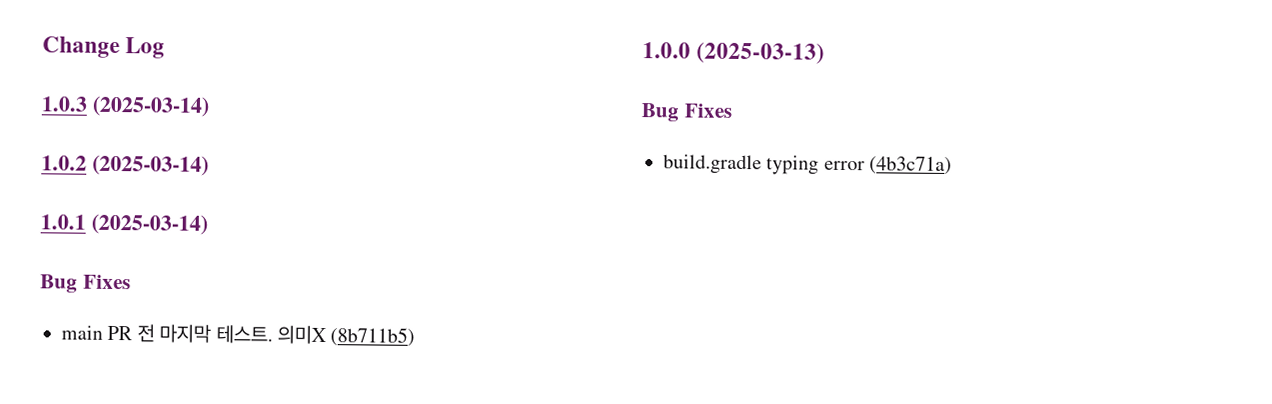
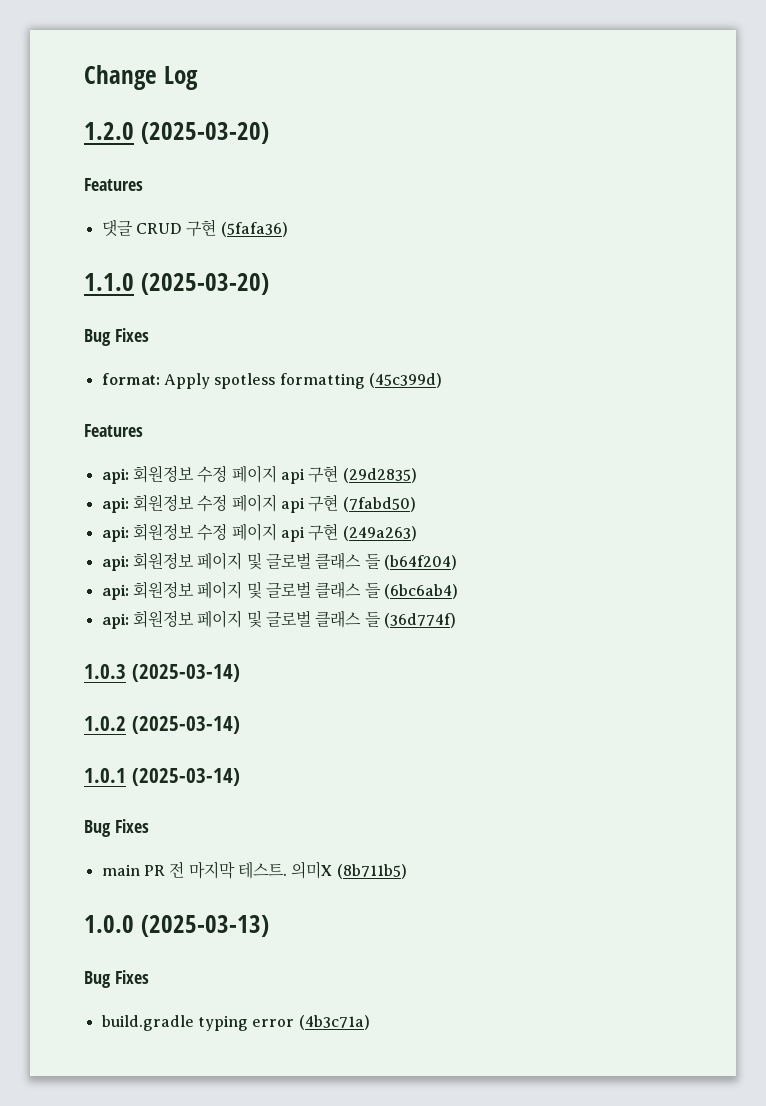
+ 1.2.0 (2025-03-20)
+ Features
+ 댓글 CRUD 구현 (5fafa36)
+ 1.1.0 (2025-03-20)
+ Bug Fixes
+ format: Apply spotless formatting (45c399d)
+ Features
+ api: 회원정보 수정 페이지 api 구현 (29d2835)
+ api: 회원정보 수정 페이지 api 구현 (7fabd50)
+ api: 회원정보 수정 페이지 api 구현 (249a263)
+ api: 회원정보 페이지 및 글로벌 클래스 들 (b64f204)
+ api: 회원정보 페이지 및 글로벌 클래스 들 (6bc6ab4)
+ api: 회원정보 페이지 및 글로벌 클래스 들 (36d774f)

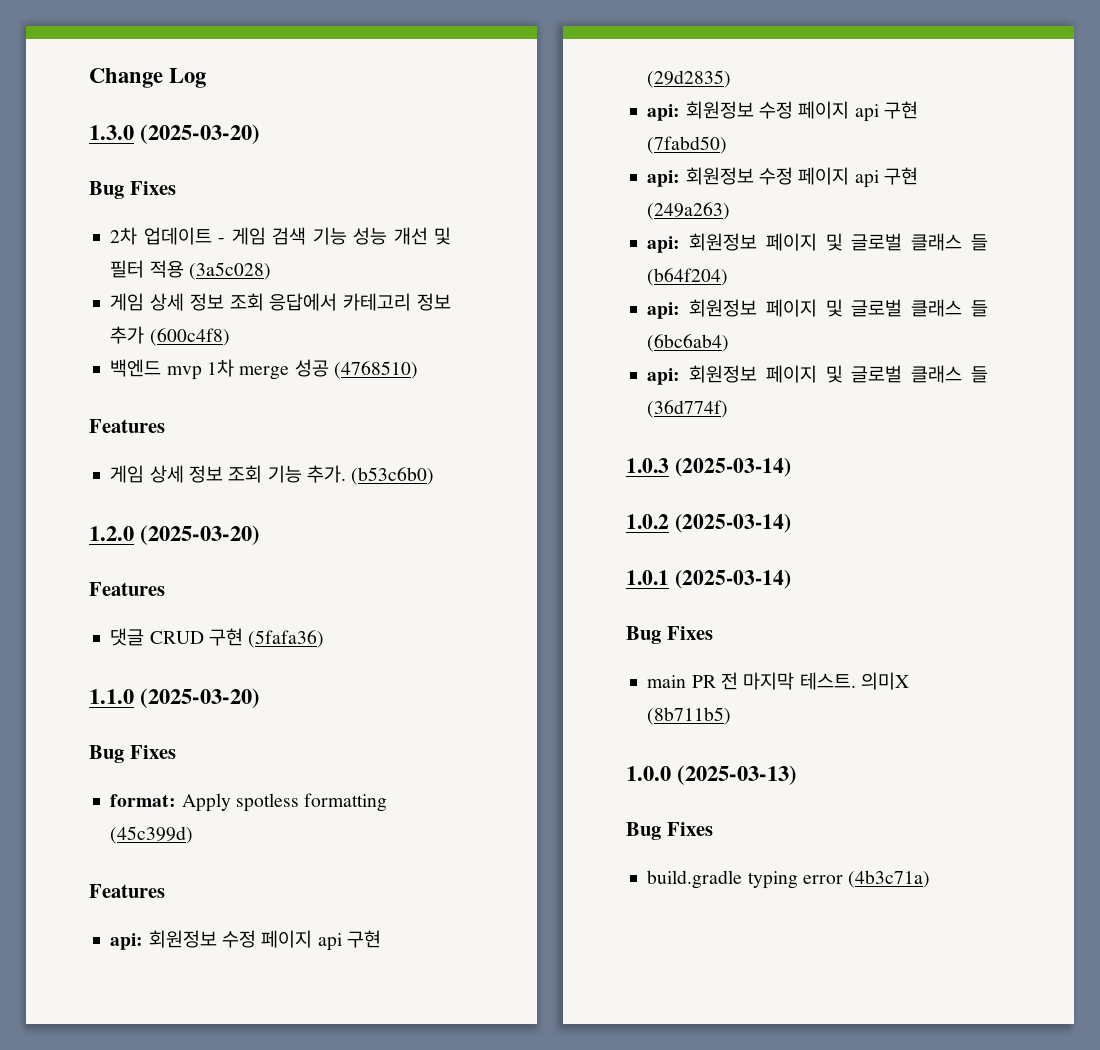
+ 1.3.0 (2025-03-20)
+ Bug Fixes
+ 2차 업데이트 - 게임 검색 기능 성능 개선 및 필터 적용 (3a5c028)
+ 게임 상세 정보 조회 응답에서 카테고리 정보 추가 (600c4f8)
+ 백엔드 mvp 1차 merge 성공 (4768510)
+ Features
+ 게임 상세 정보 조회 기능 추가. (b53c6b0)

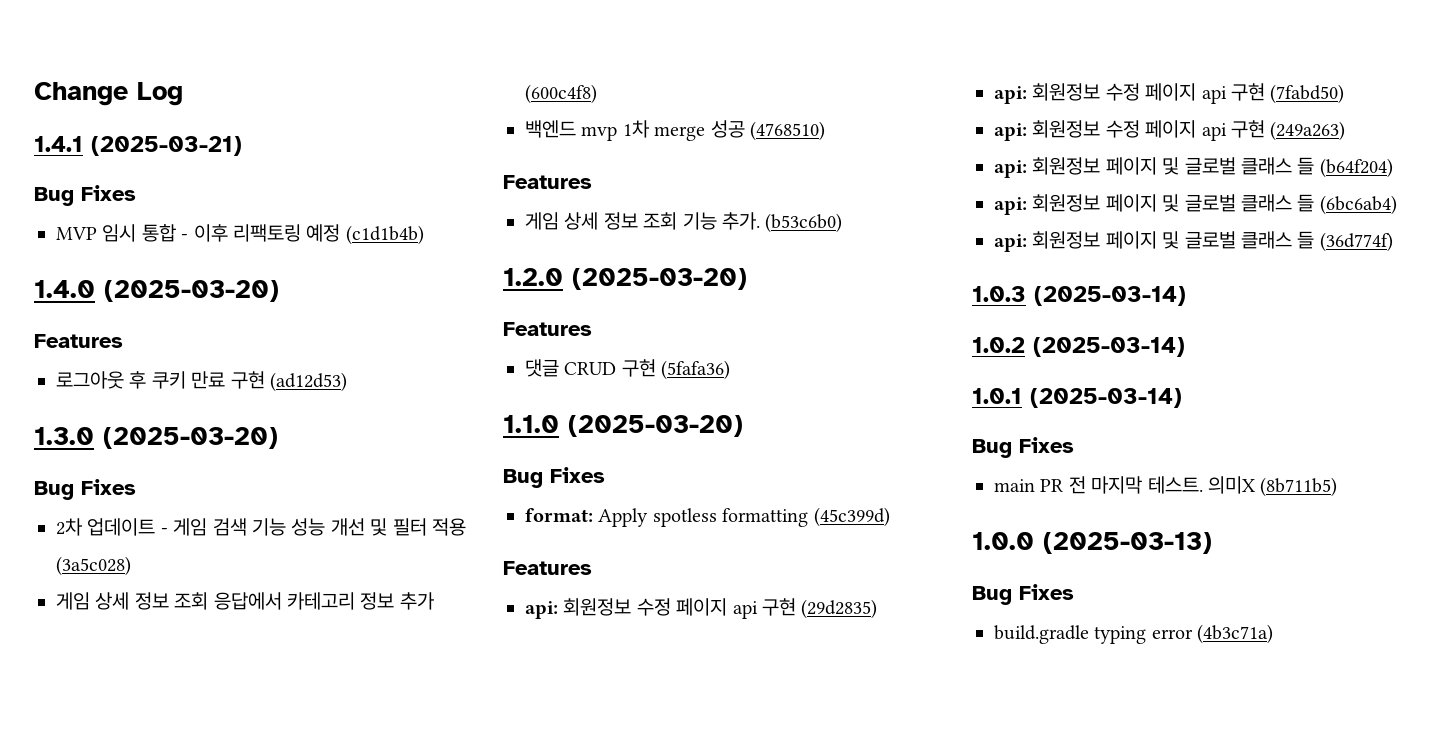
+ 1.4.1 (2025-03-21)
+ Bug Fixes
+ MVP 임시 통합 - 이후 리팩토링 예정 (c1d1b4b)
+ 1.4.0 (2025-03-20)
+ Features
+ 로그아웃 후 쿠키 만료 구현 (ad12d53)

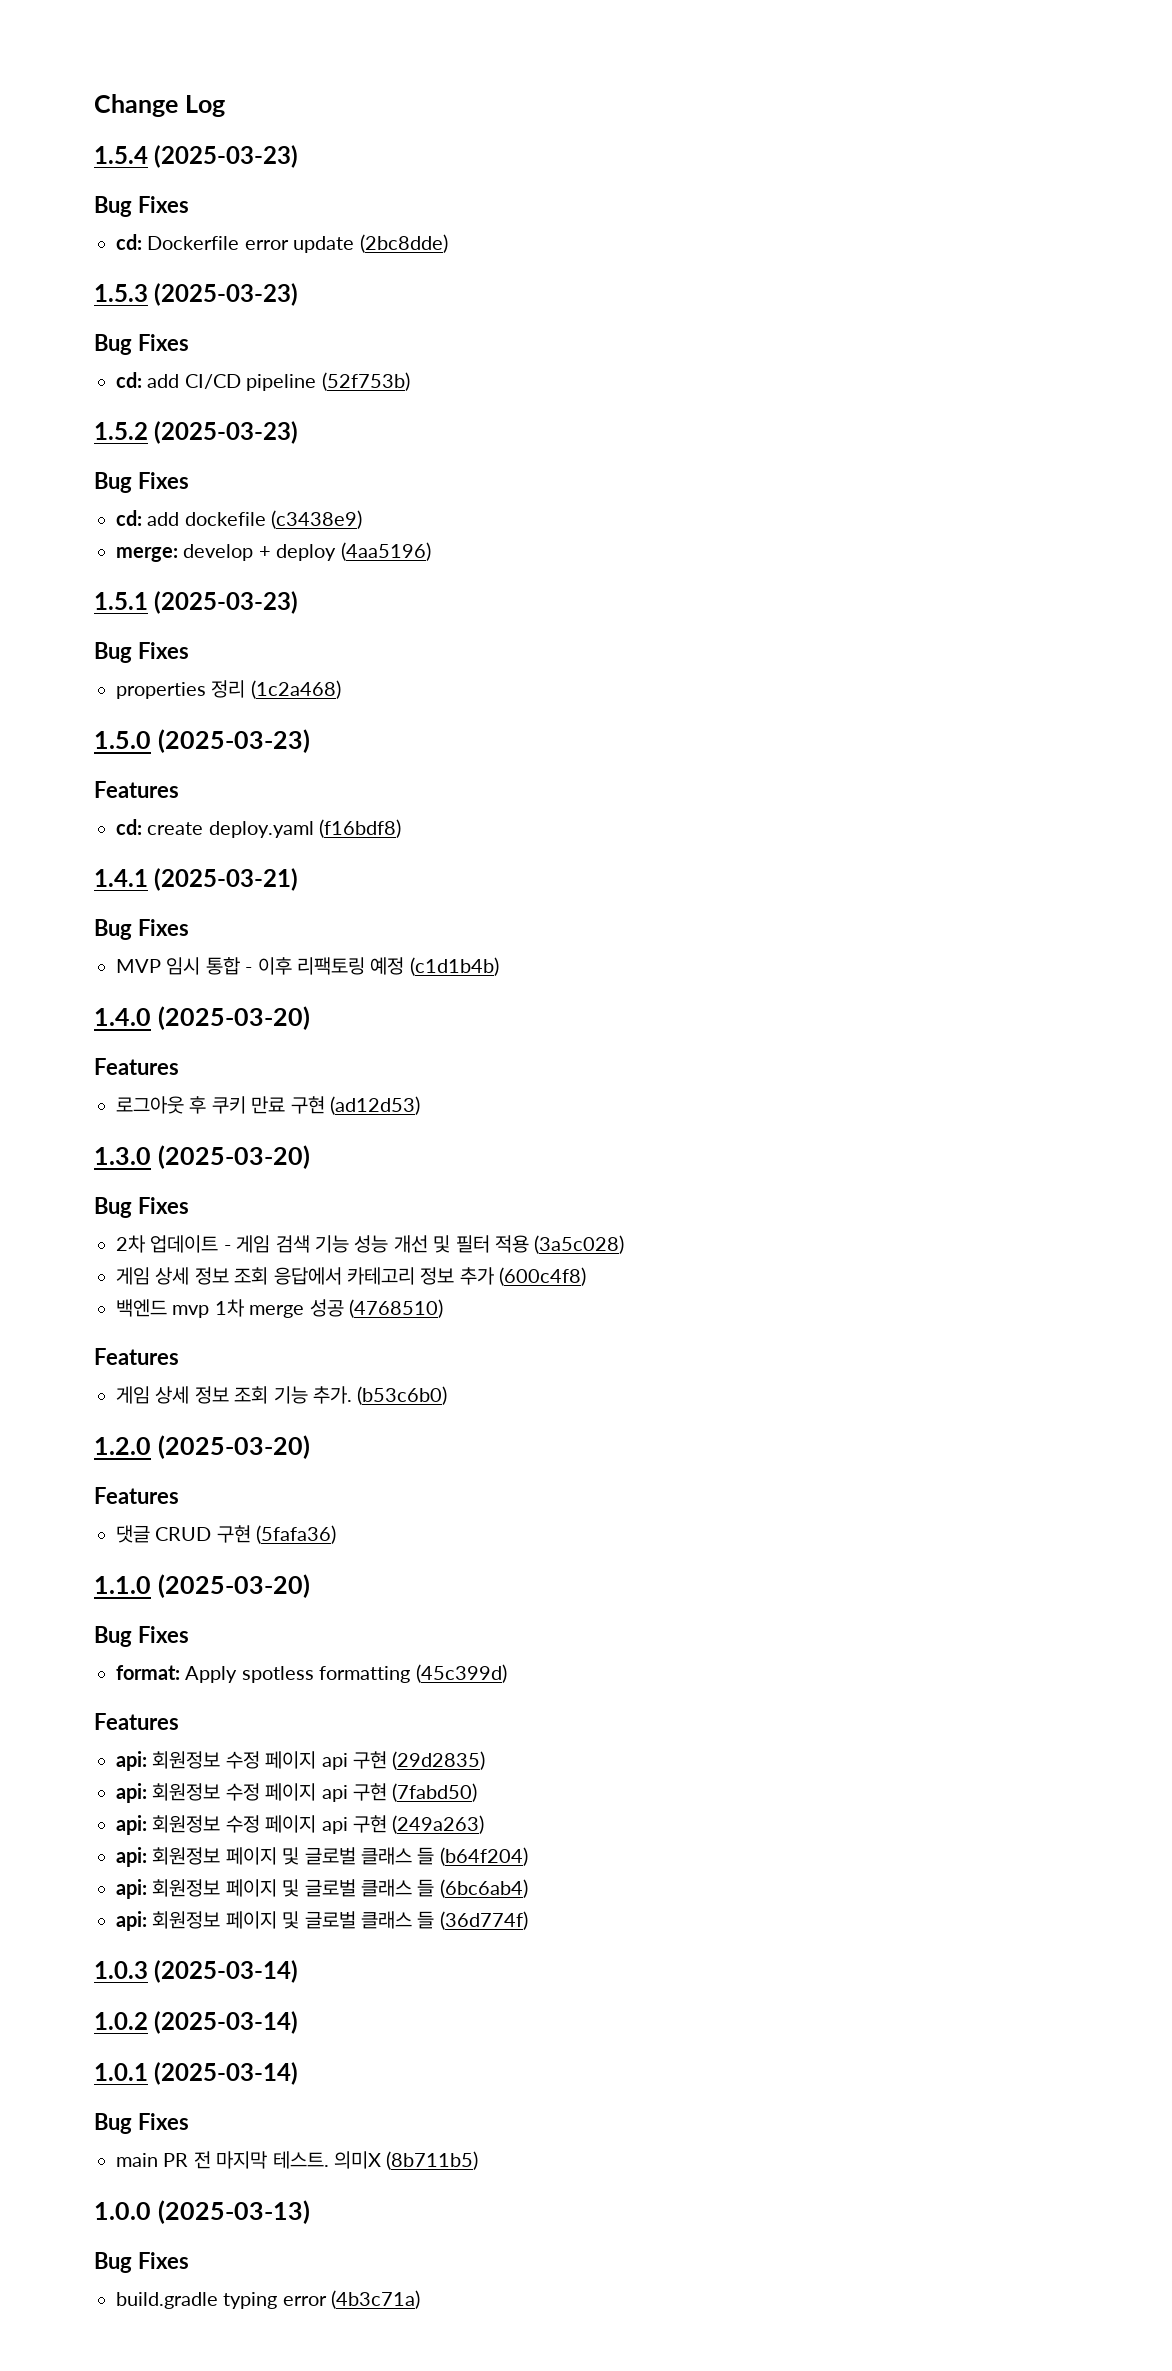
+ 1.5.4 (2025-03-23)
+ Bug Fixes
+ cd: Dockerfile error update (2bc8dde)
+ 1.5.3 (2025-03-23)
+ Bug Fixes
+ cd: add CI/CD pipeline (52f753b)
+ 1.5.2 (2025-03-23)
+ Bug Fixes
+ cd: add dockefile (c3438e9)
+ merge: develop + deploy (4aa5196)
+ 1.5.1 (2025-03-23)
+ Bug Fixes
+ properties 정리 (1c2a468)
+ 1.5.0 (2025-03-23)
+ Features
+ cd: create deploy.yaml (f16bdf8)

